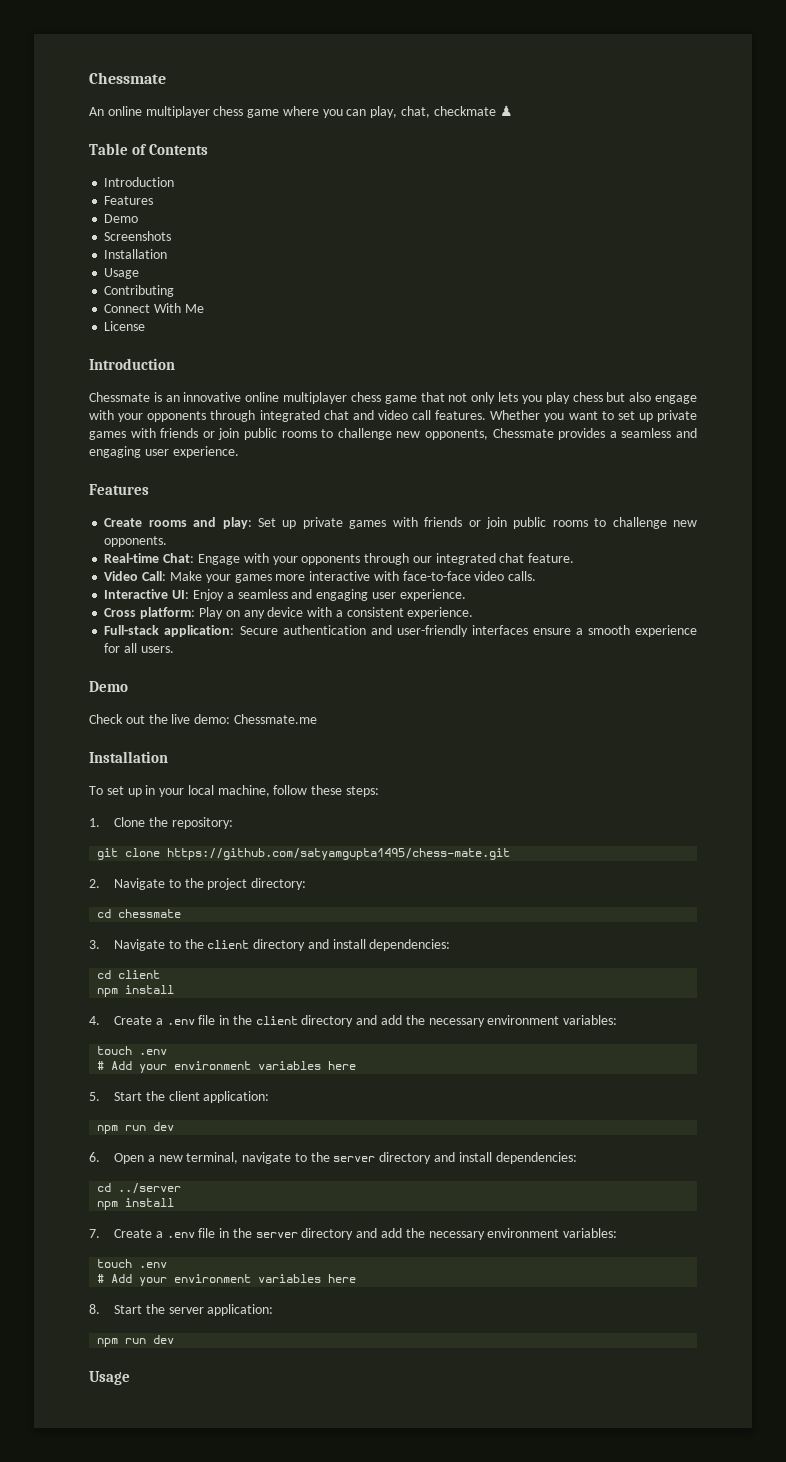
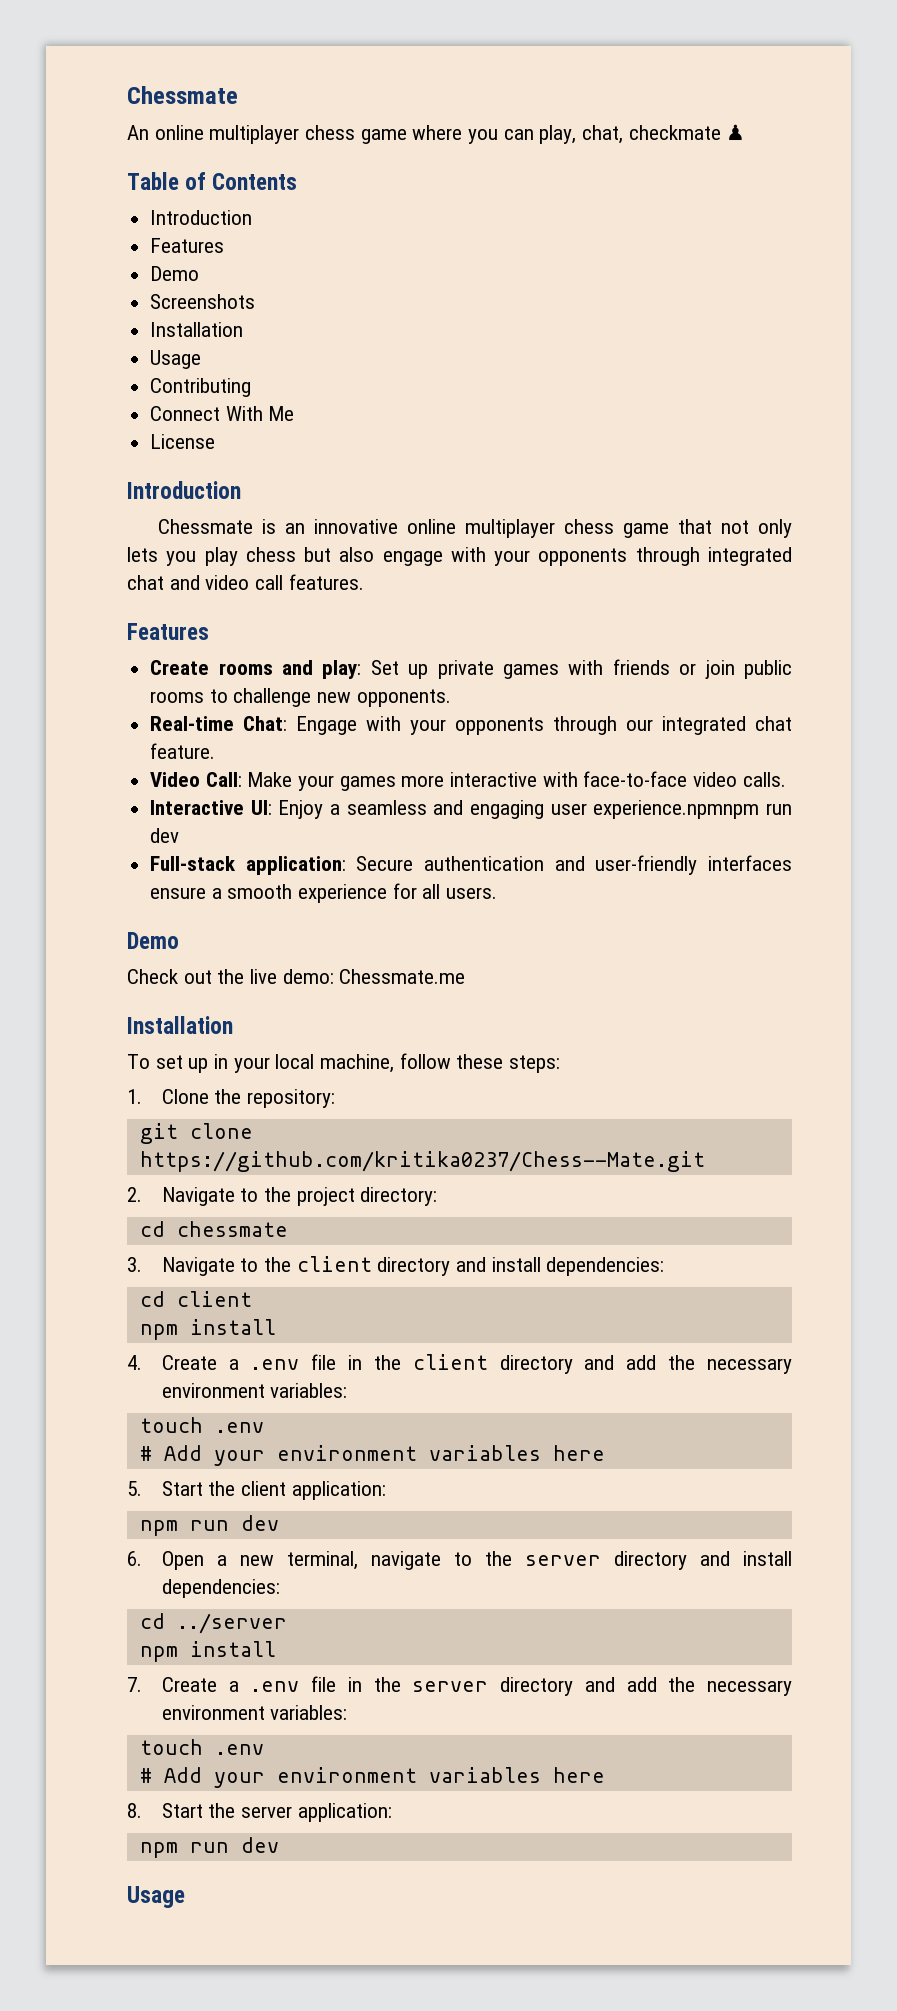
- Whether you want to set up private games with friends or join public rooms to challenge new opponents, Chessmate provides a seamless and engaging user experience.
- Interactive UI: Enjoy a seamless and engaging user experience.
- Cross platform: Play on any device with a consistent experience.
+ Interactive UI: Enjoy a seamless and engaging user experience.npmnpm run dev
- git clone https://github.com/satyamgupta1495/chess-mate.git
+ git clone https://github.com/kritika0237/Chess--Mate.git

